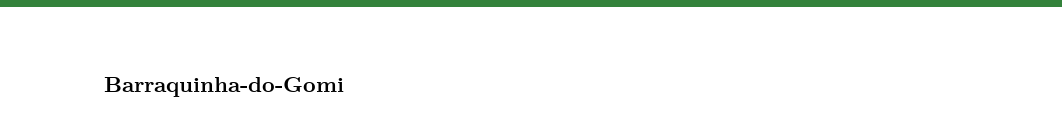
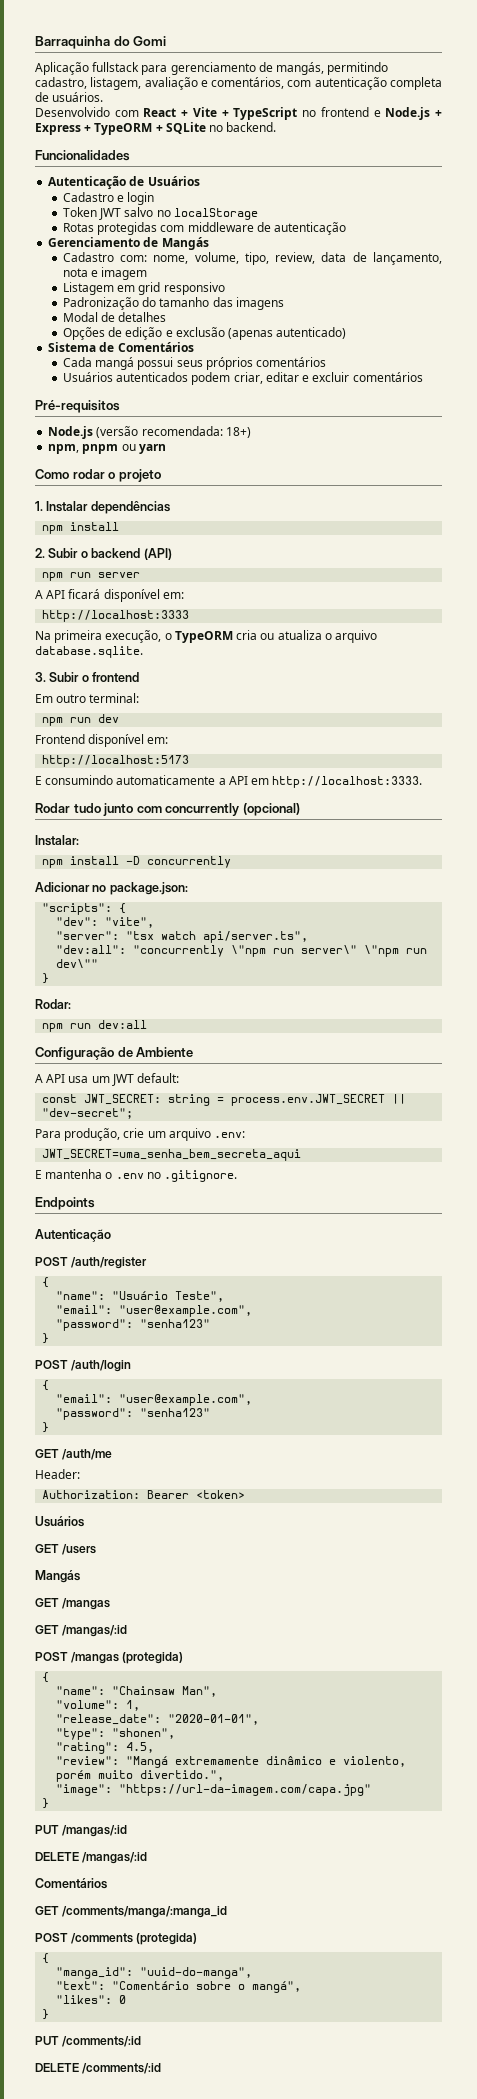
- Barraquinha-do-Gomi
+ Barraquinha do Gomi
+ Aplicação fullstack para gerenciamento de mangás, permitindo cadastro, listagem, avaliação e comentários, com autenticação completa de usuários.
+ Desenvolvido com React + Vite + TypeScript no frontend e Node.js + Express + TypeORM + SQLite no backend.
+ Funcionalidades
+ Autenticação de Usuários
+ Cadastro e login
+ Token JWT salvo no localStorage
+ Rotas protegidas com middleware de autenticação
+ Gerenciamento de Mangás
+ Cadastro com: nome, volume, tipo, review, data de lançamento, nota e imagem
+ Listagem em grid responsivo
+ Padronização do tamanho das imagens
+ Modal de detalhes
+ Opções de edição e exclusão (apenas autenticado)
+ Sistema de Comentários
+ Cada mangá possui seus próprios comentários
+ Usuários autenticados podem criar, editar e excluir comentários
+ Pré-requisitos
+ Node.js (versão recomendada: 18+)
+ npm, pnpm ou yarn
+ Como rodar o projeto
+ 1. Instalar dependências
+ npm install
+ 2. Subir o backend (API)
+ npm run server
+ A API ficará disponível em:
+ http://localhost:3333
+ Na primeira execução, o TypeORM cria ou atualiza o arquivo database.sqlite.
+ 3. Subir o frontend
+ Em outro terminal:
+ npm run dev
+ Frontend disponível em:
+ http://localhost:5173
+ E consumindo automaticamente a API em http://localhost:3333.
+ Rodar tudo junto com concurrently (opcional)
+ Instalar:
+ npm install -D concurrently
+ Adicionar no package.json:
+ "scripts": {
+ "dev": "vite",
+ "server": "tsx watch api/server.ts",
+ "dev:all": "concurrently \"npm run server\" \"npm run dev\""
+ }
+ Rodar:
+ npm run dev:all
+ Configuração de Ambiente
+ A API usa um JWT default:
+ const JWT_SECRET: string = process.env.JWT_SECRET || "dev-secret";
+ Para produção, crie um arquivo .env:
+ JWT_SECRET=uma_senha_bem_secreta_aqui
+ E mantenha o .env no .gitignore.
+ Endpoints
+ Autenticação
+ POST /auth/register
+ {
+ "name": "Usuário Teste",
+ "email": "user@example.com",
+ "password": "senha123"
+ }
+ POST /auth/login
+ {
+ "email": "user@example.com",
+ "password": "senha123"
+ }
+ GET /auth/me
+ Header:
+ Authorization: Bearer <token>
+ Usuários
+ GET /users
+ Mangás
+ GET /mangas
+ GET /mangas/:id
+ POST /mangas (protegida)
+ {
+ "name": "Chainsaw Man",
+ "volume": 1,
+ "release_date": "2020-01-01",
+ "type": "shonen",
+ "rating": 4.5,
+ "review": "Mangá extremamente dinâmico e violento, porém muito divertido.",
+ "image": "https://url-da-imagem.com/capa.jpg"
+ }
+ PUT /mangas/:id
+ DELETE /mangas/:id
+ Comentários
+ GET /comments/manga/:manga_id
+ POST /comments (protegida)
+ {
+ "manga_id": "uuid-do-manga",
+ "text": "Comentário sobre o mangá",
+ "likes": 0
+ }
+ PUT /comments/:id
+ DELETE /comments/:id

